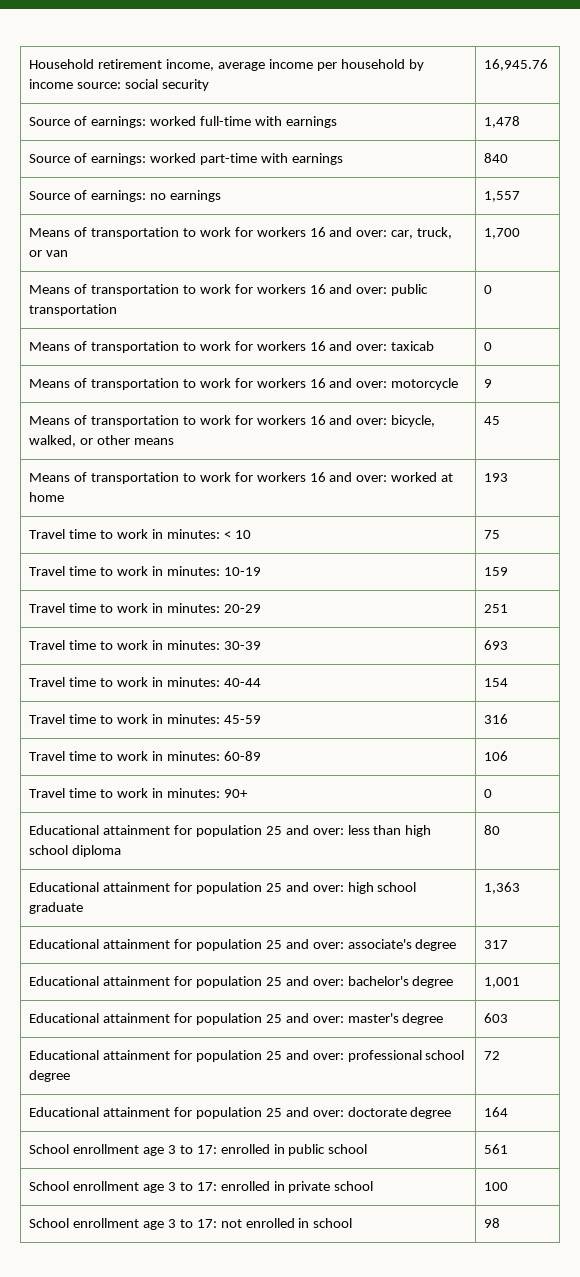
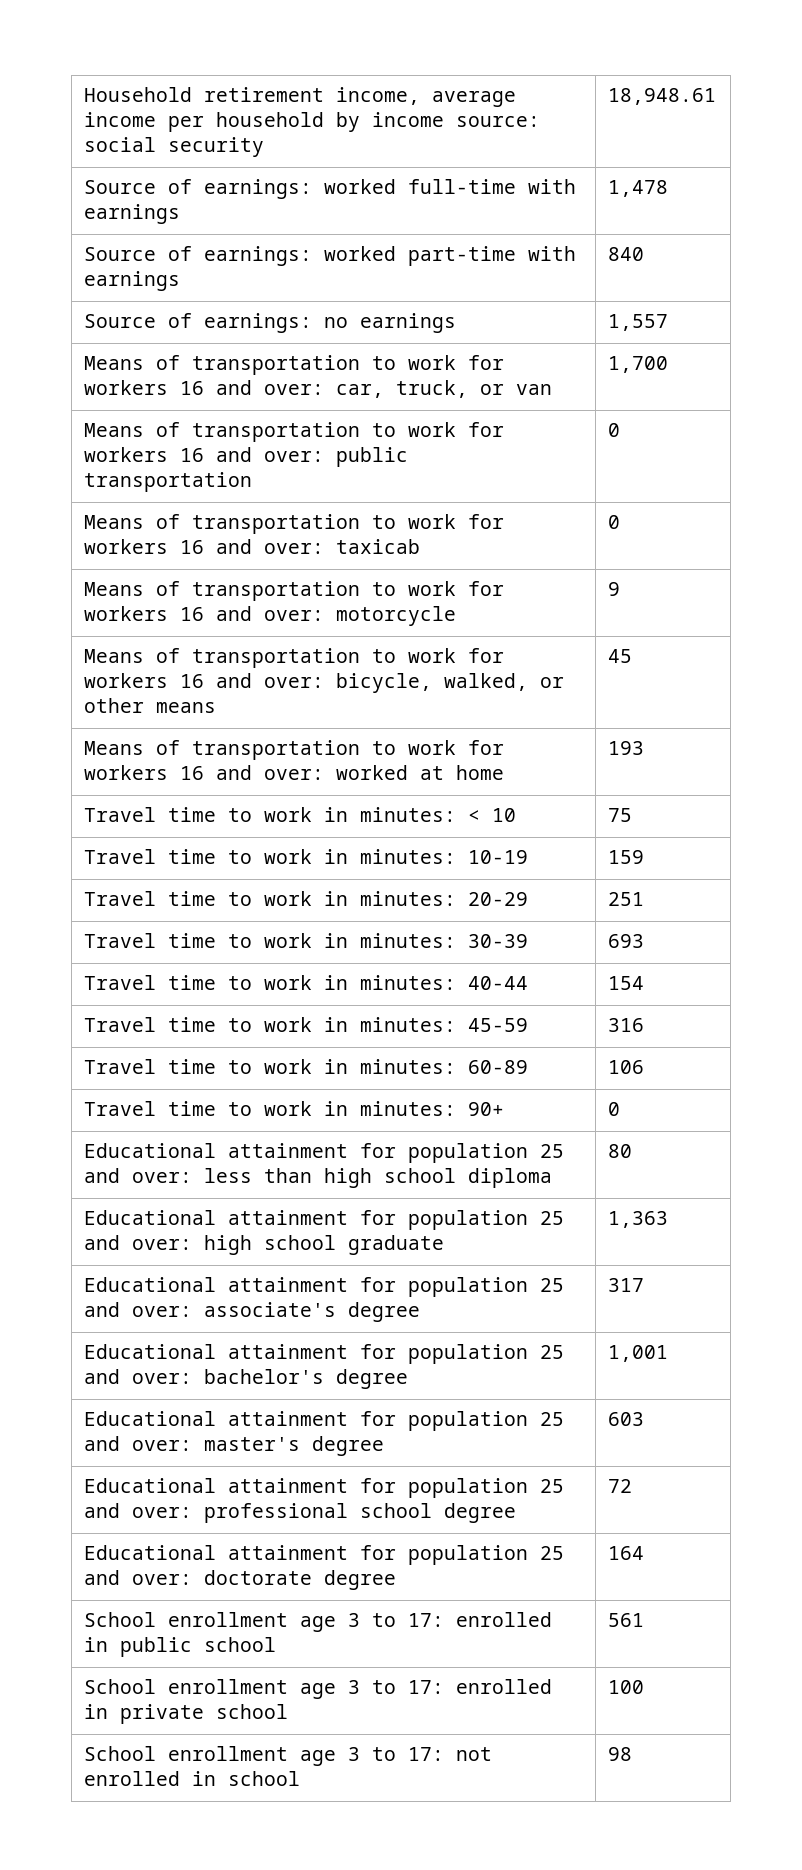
- Household retirement income, average income per household by income source: social security | 16,945.76
+ Household retirement income, average income per household by income source: social security | 18,948.61

